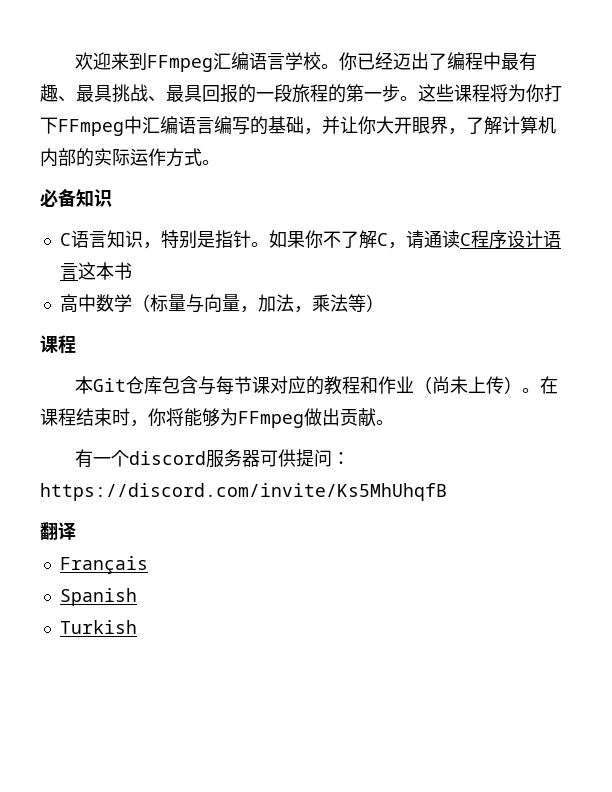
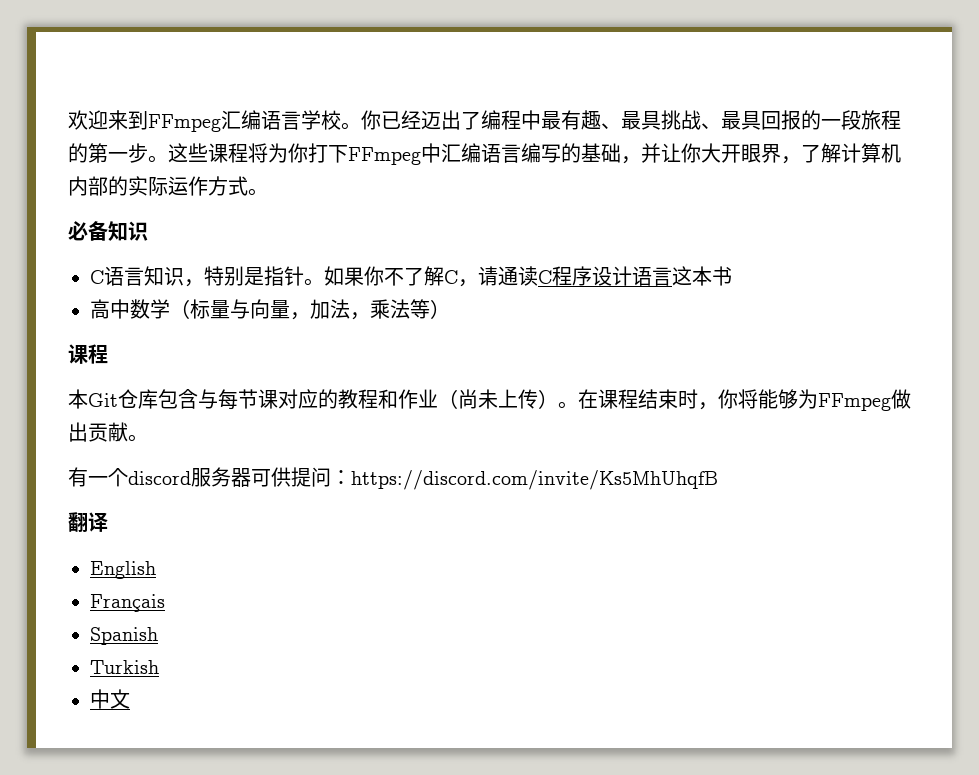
+ English
+ 中文

